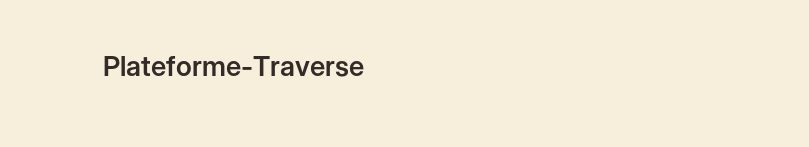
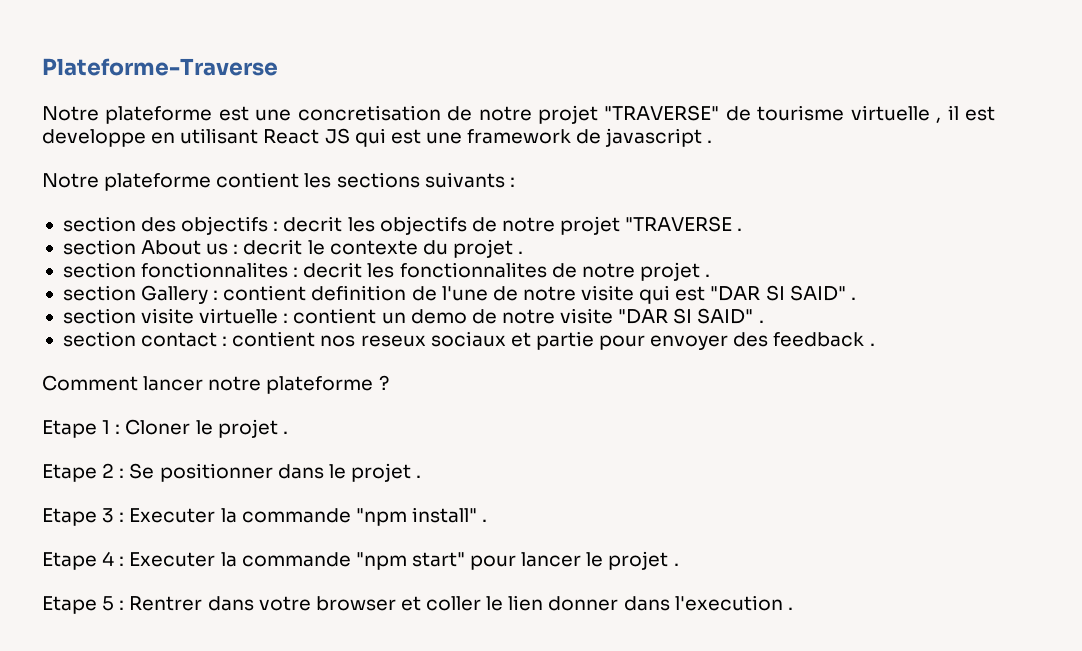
+ Notre plateforme est une concretisation de notre projet "TRAVERSE" de tourisme virtuelle , il est developpe en utilisant React JS qui est une framework de javascript .
+ Notre plateforme contient les sections suivants :
+ section des objectifs : decrit les objectifs de notre projet "TRAVERSE .
+ section About us : decrit le contexte du projet .
+ section fonctionnalites : decrit les fonctionnalites de notre projet .
+ section Gallery : contient definition de l'une de notre visite qui est "DAR SI SAID" .
+ section visite virtuelle : contient un demo de notre visite "DAR SI SAID" .
+ section contact : contient nos reseux sociaux et partie pour envoyer des feedback .
+ Comment lancer notre plateforme ?
+ Etape 1 : Cloner le projet .
+ Etape 2 : Se positionner dans le projet .
+ Etape 3 : Executer la commande "npm install" .
+ Etape 4 : Executer la commande "npm start" pour lancer le projet .
+ Etape 5 : Rentrer dans votre browser et coller le lien donner dans l'execution .

